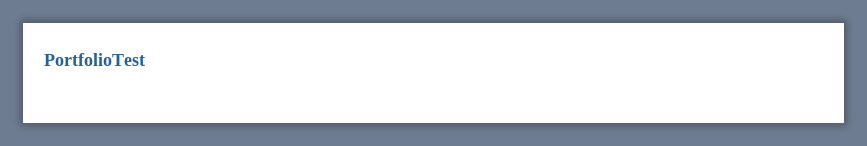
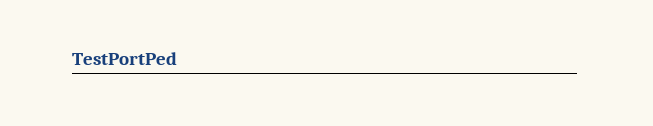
- PortfolioTest
+ TestPortPed

